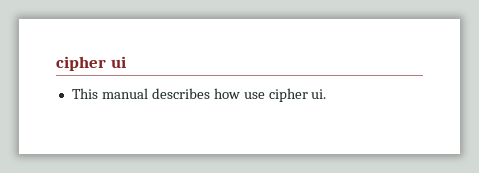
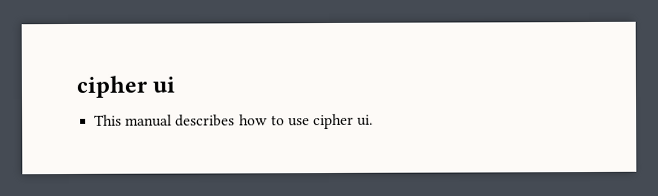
- This manual describes how use cipher ui.
+ This manual describes how to use cipher ui.

